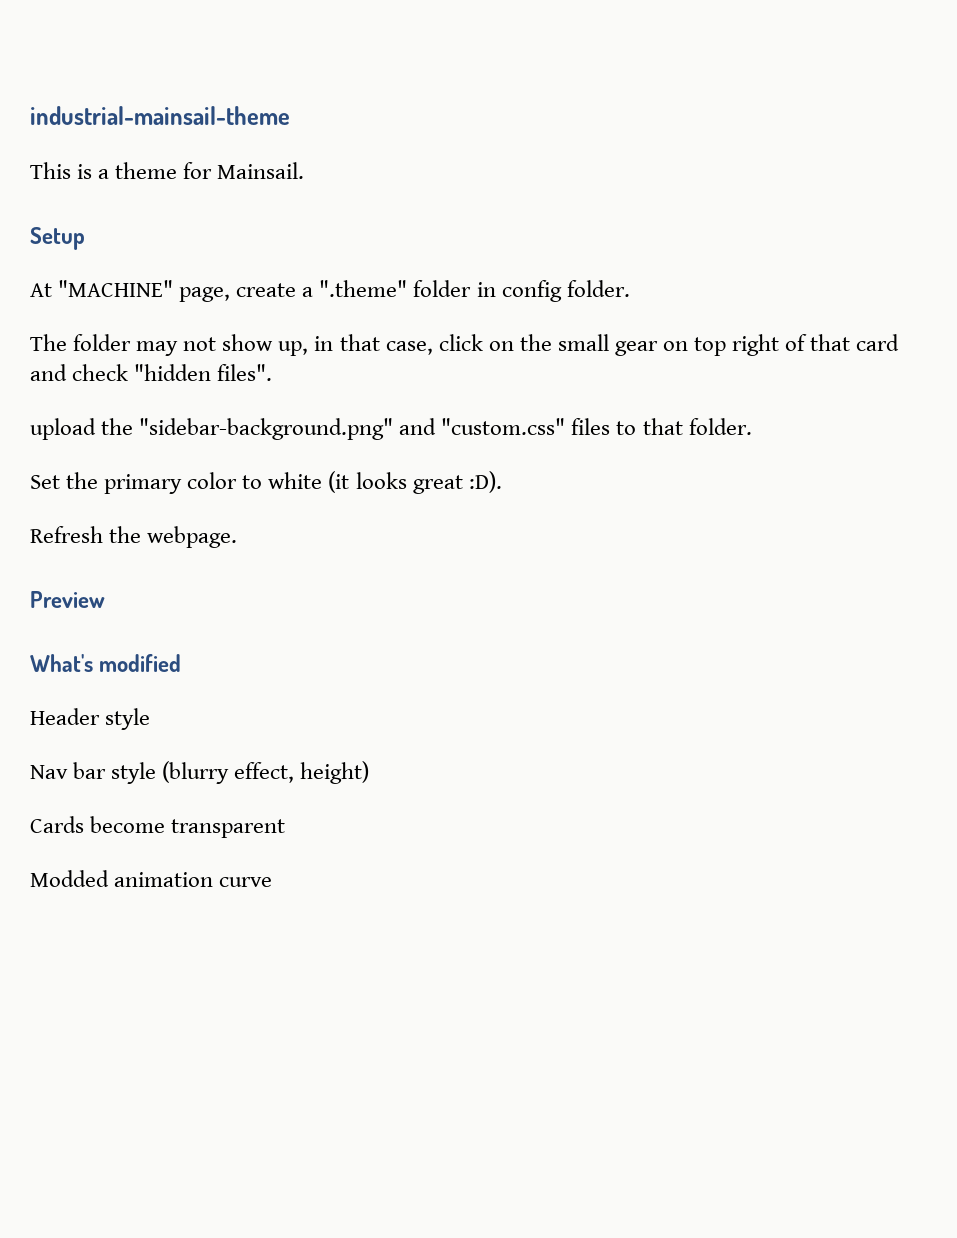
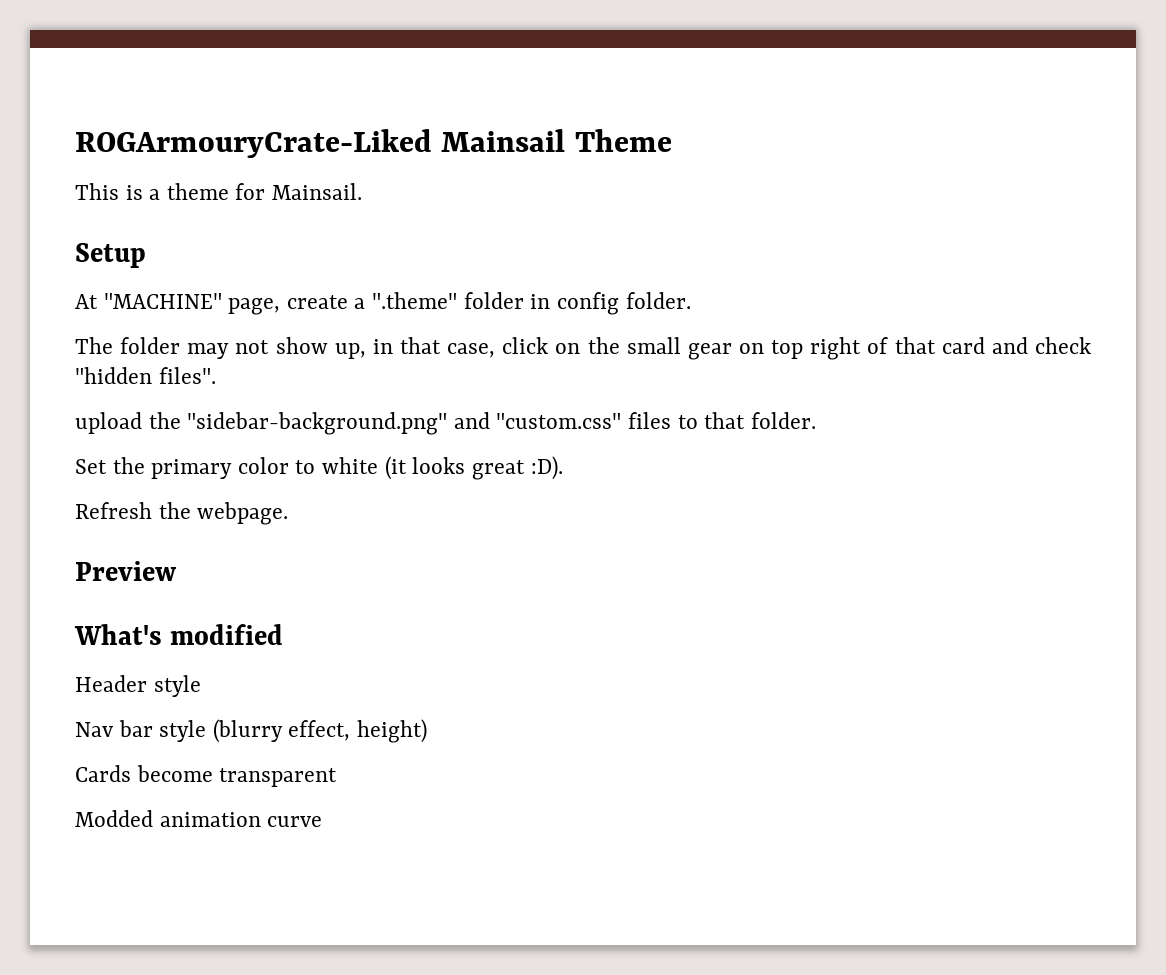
- industrial-mainsail-theme
+ ROGArmouryCrate-Liked Mainsail Theme

